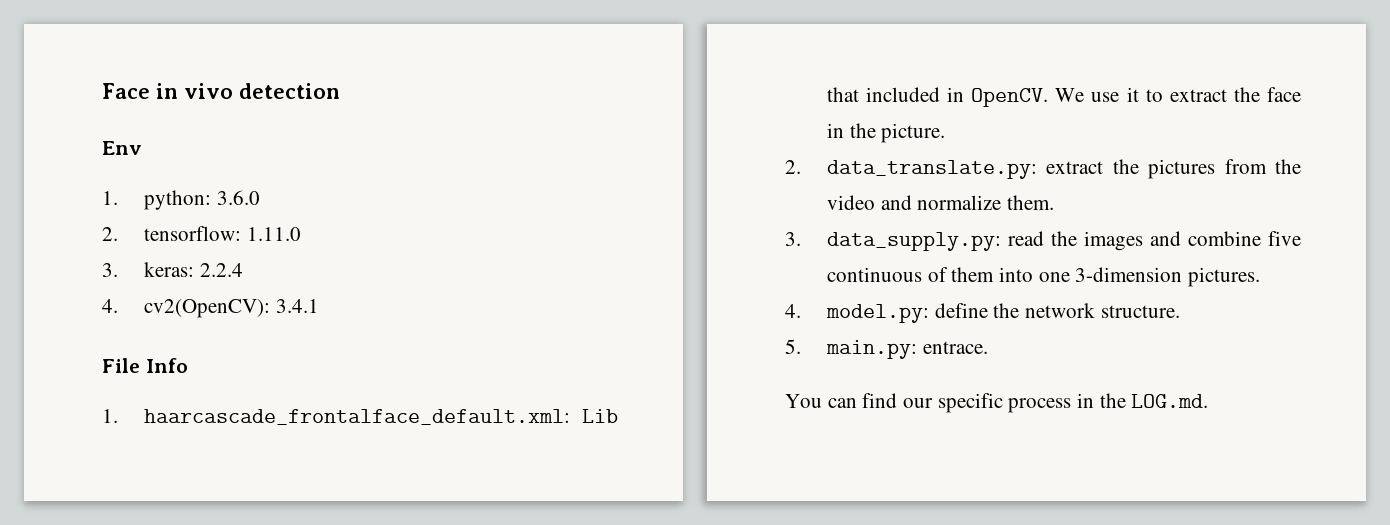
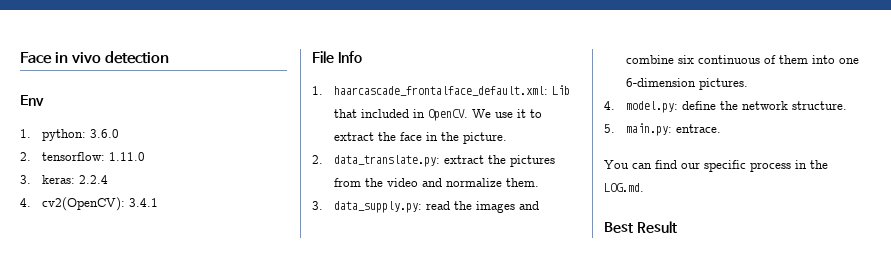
- 3. data_supply.py: read the images and combine five continuous of them into one 3-dimension pictures.
+ 3. data_supply.py: read the images and combine six continuous of them into one 6-dimension pictures.
+ Best Result

